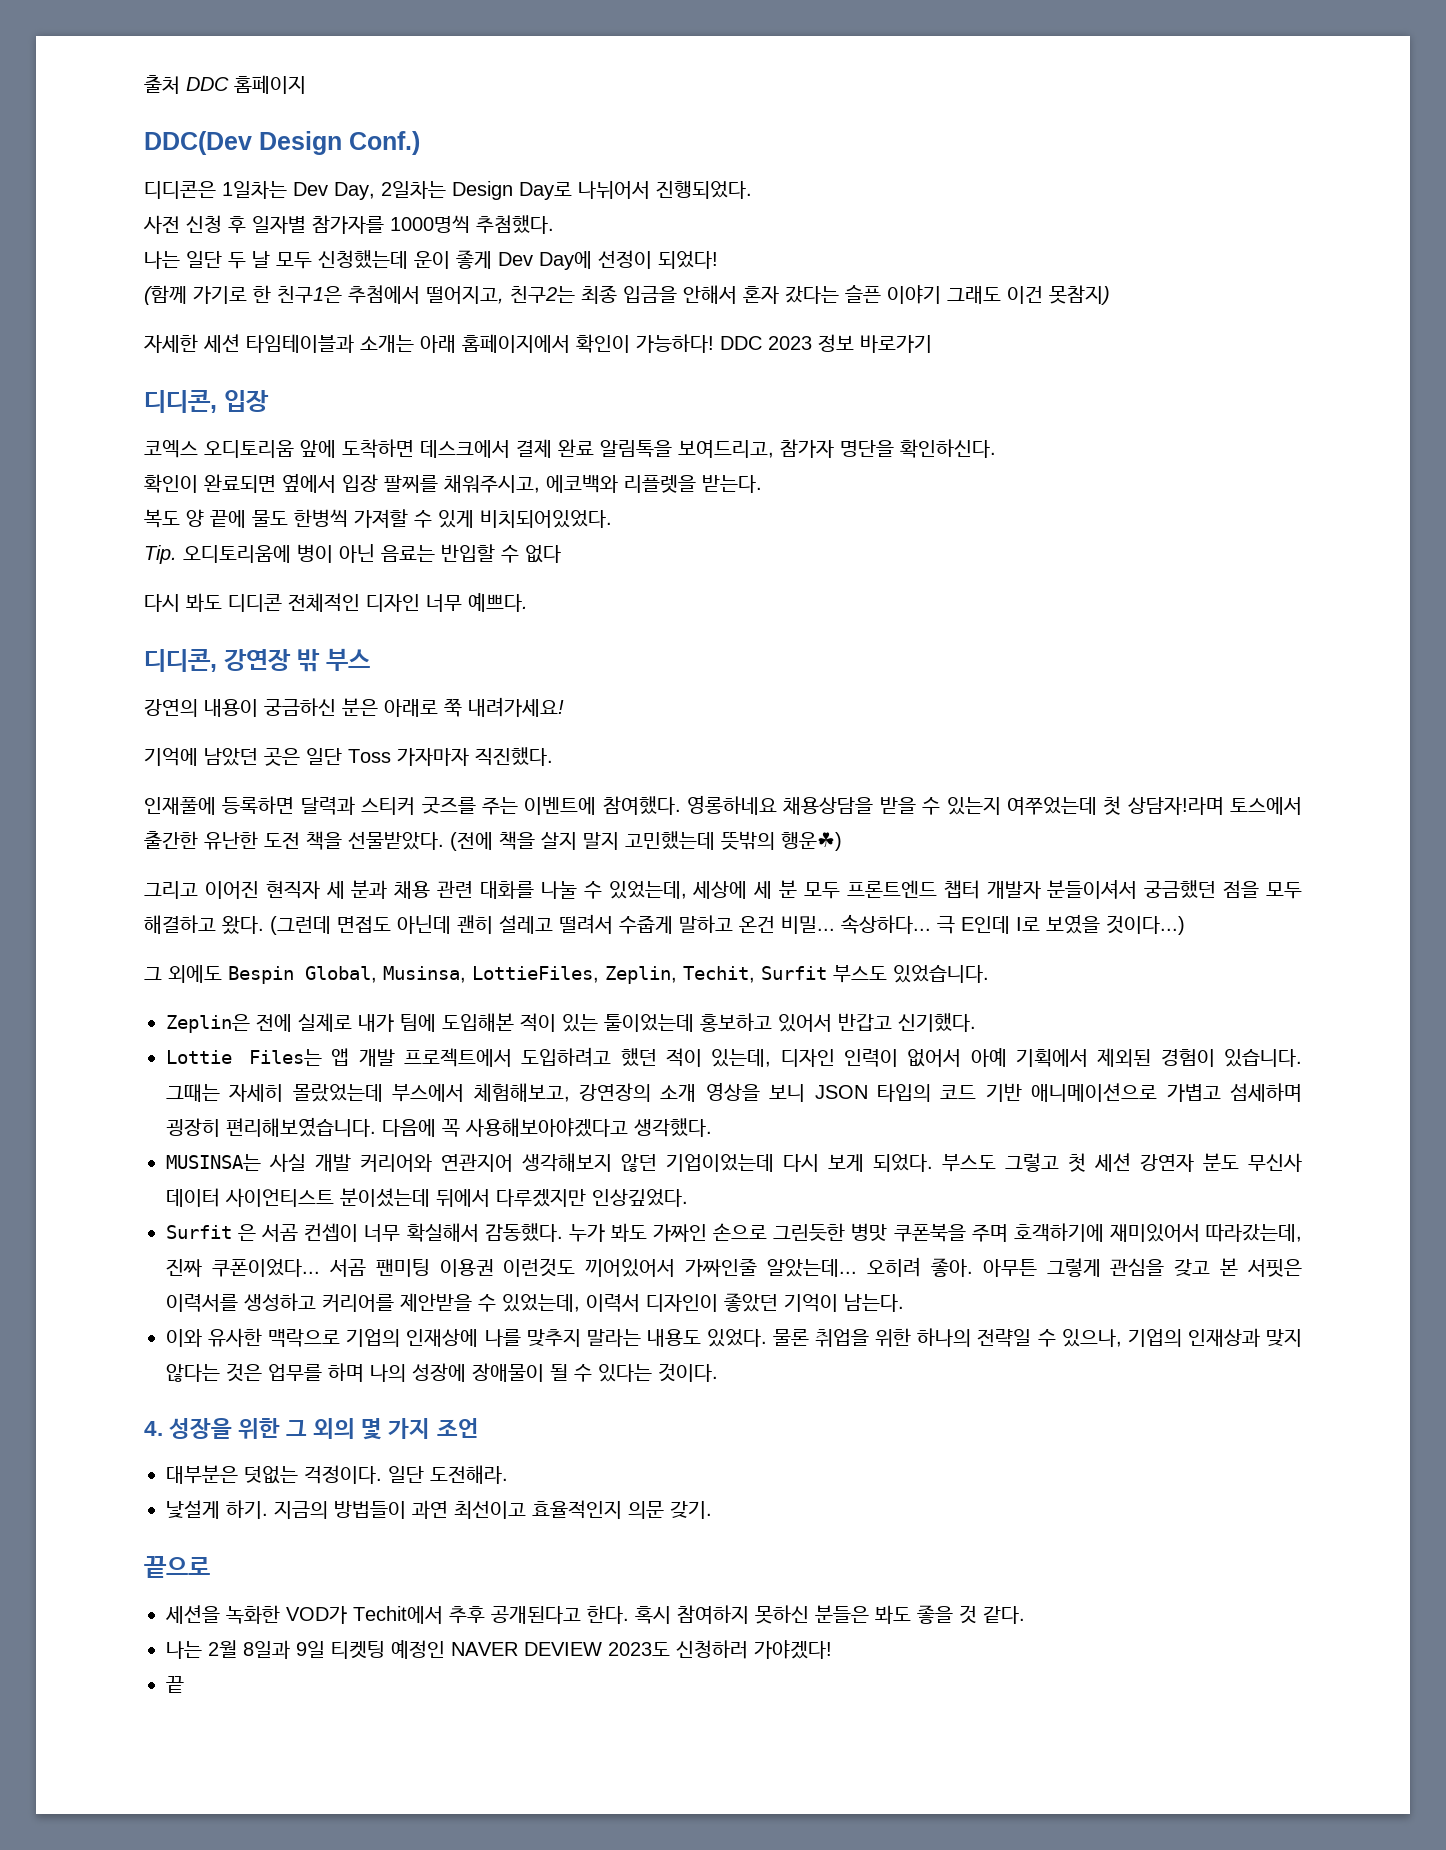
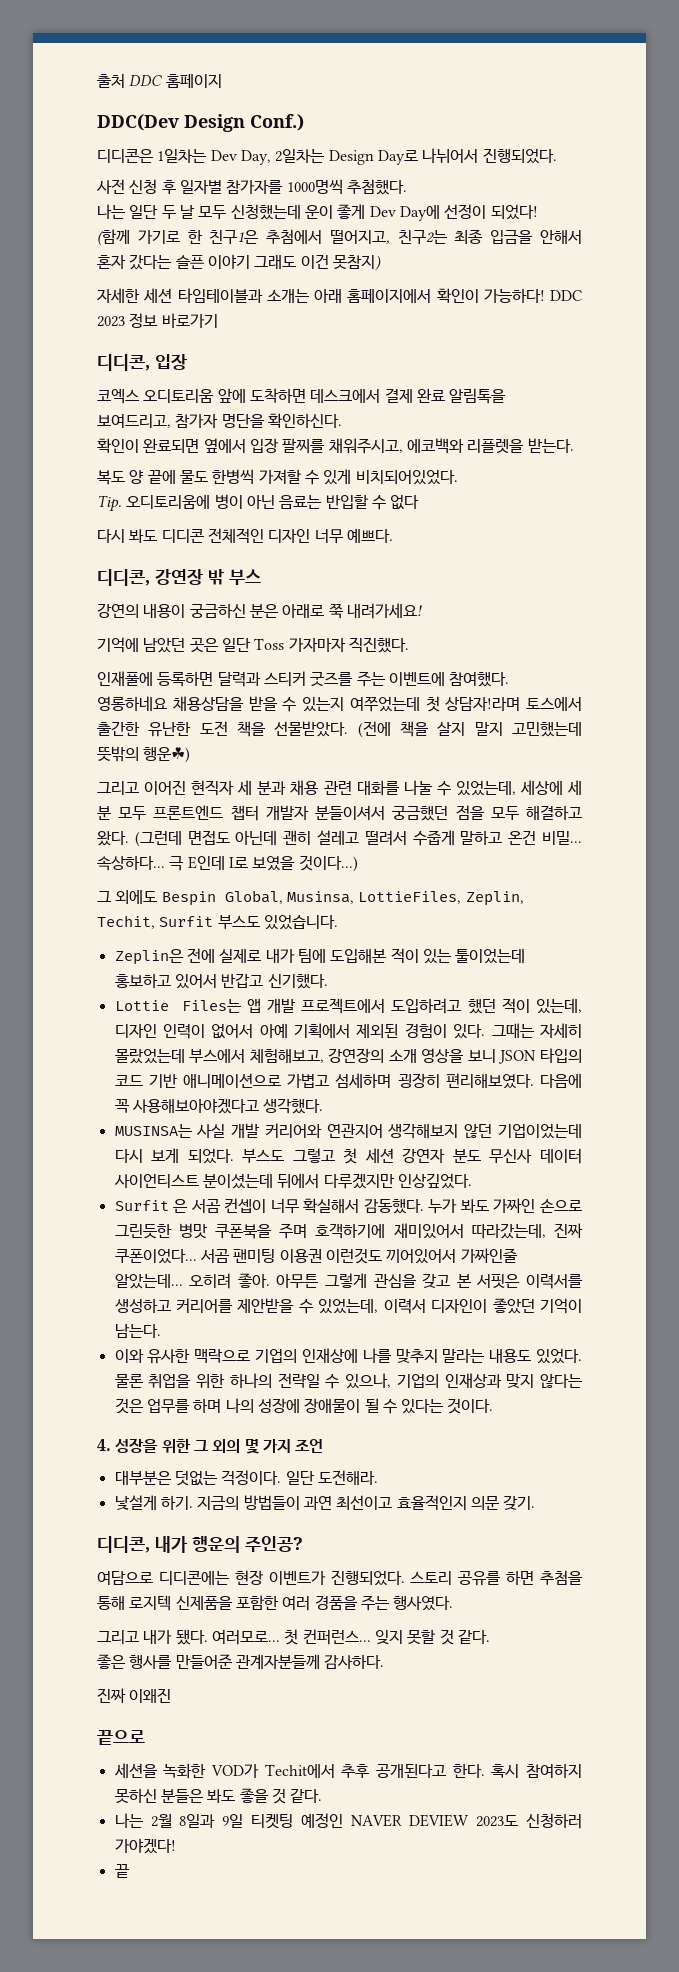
- Lottie Files는 앱 개발 프로젝트에서 도입하려고 했던 적이 있는데, 디자인 인력이 없어서 아예 기획에서 제외된 경험이 있습니다.
+ Lottie Files는 앱 개발 프로젝트에서 도입하려고 했던 적이 있는데, 디자인 인력이 없어서 아예 기획에서 제외된 경험이 있다.
- 그때는 자세히 몰랐었는데 부스에서 체험해보고, 강연장의 소개 영상을 보니 JSON 타입의 코드 기반 애니메이션으로 가볍고 섬세하며 굉장히 편리해보였습니다.
+ 그때는 자세히 몰랐었는데 부스에서 체험해보고, 강연장의 소개 영상을 보니 JSON 타입의 코드 기반 애니메이션으로 가볍고 섬세하며 굉장히 편리해보였다.
+ 디디콘, 내가 행운의 주인공?
+ 여담으로 디디콘에는 현장 이벤트가 진행되었다. 스토리 공유를 하면 추첨을 통해 로지텍 신제품을 포함한 여러 경품을 주는 행사였다.
+ 그리고 내가 됐다. 여러모로... 첫 컨퍼런스... 잊지 못할 것 같다.
+ 좋은 행사를 만들어준 관계자분들께 감사하다.
+ 진짜 이왜진

